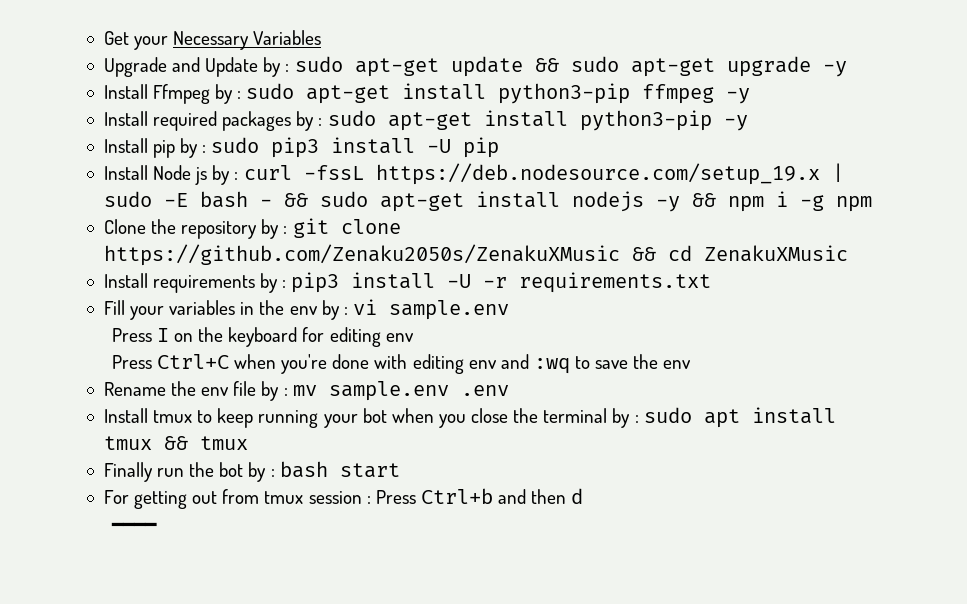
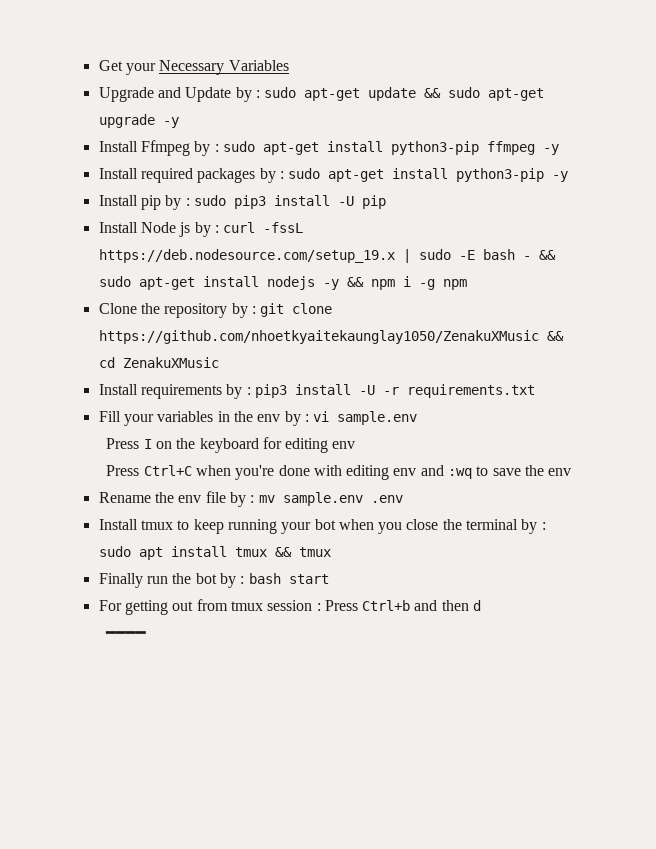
- Clone the repository by : git clone https://github.com/Zenaku2050s/ZenakuXMusic && cd ZenakuXMusic
+ Clone the repository by : git clone https://github.com/nhoetkyaitekaunglay1050/ZenakuXMusic && cd ZenakuXMusic

